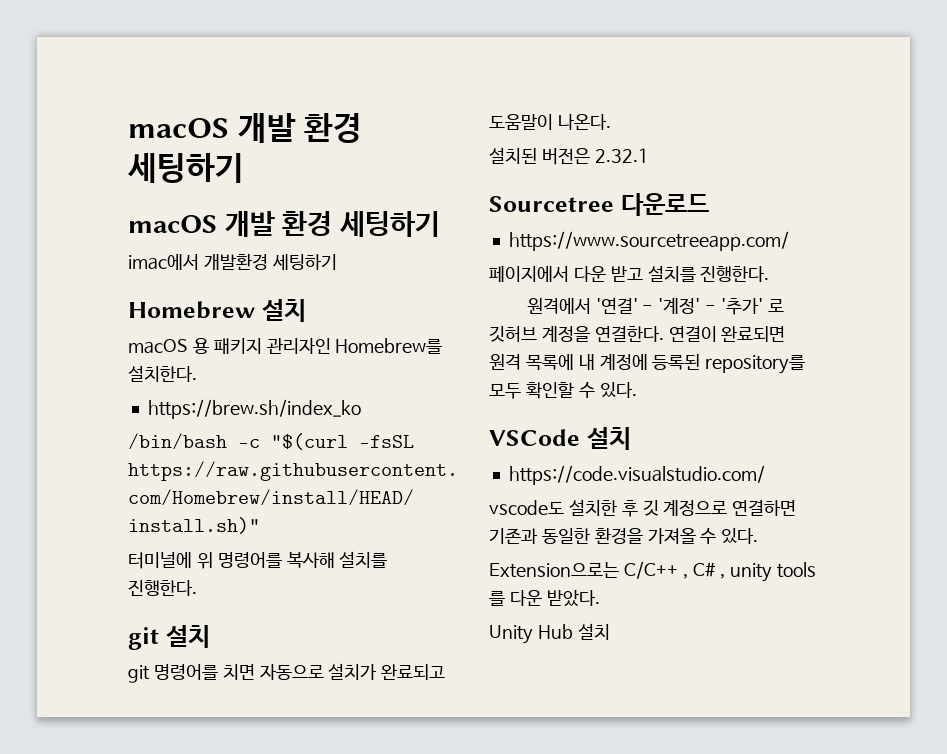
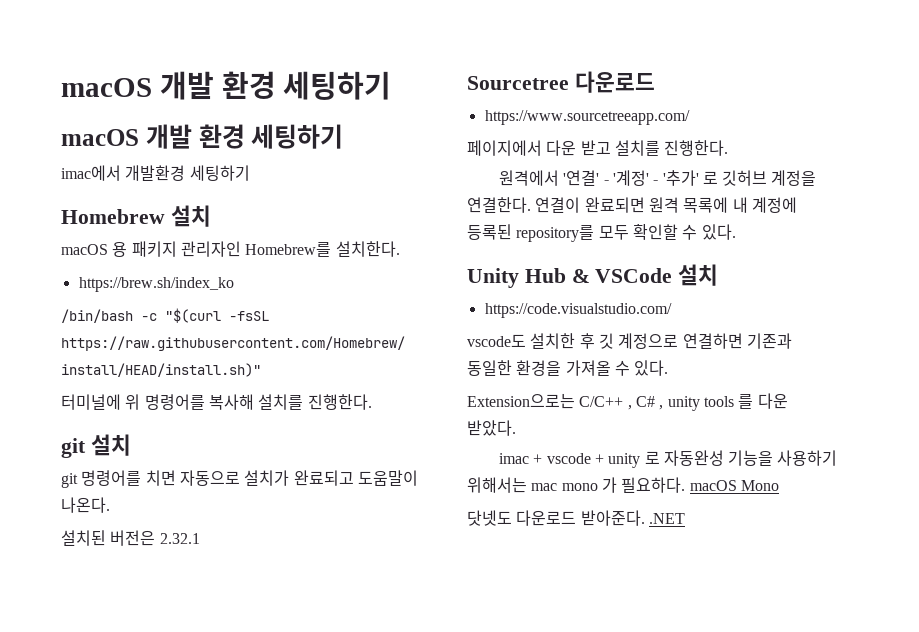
- VSCode 설치
+ Unity Hub & VSCode 설치
- Unity Hub 설치
+ imac + vscode + unity 로 자동완성 기능을 사용하기 위해서는 mac mono 가 필요하다. macOS Mono
+ 닷넷도 다운로드 받아준다. .NET

